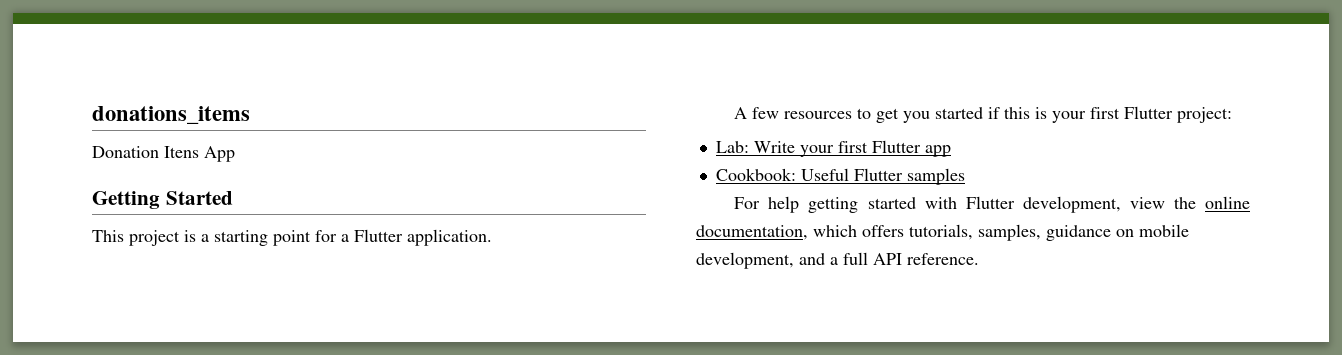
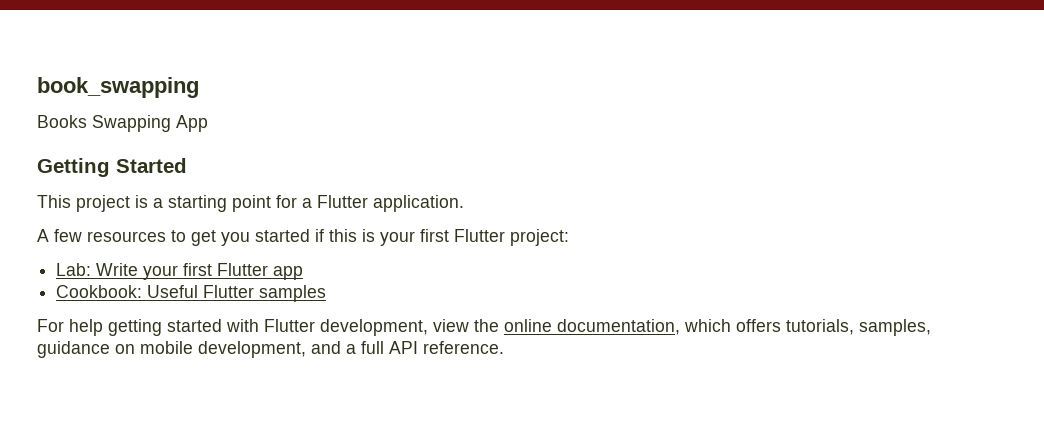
- donations_items
- Donation Itens App
+ book_swapping
+ Books Swapping App

